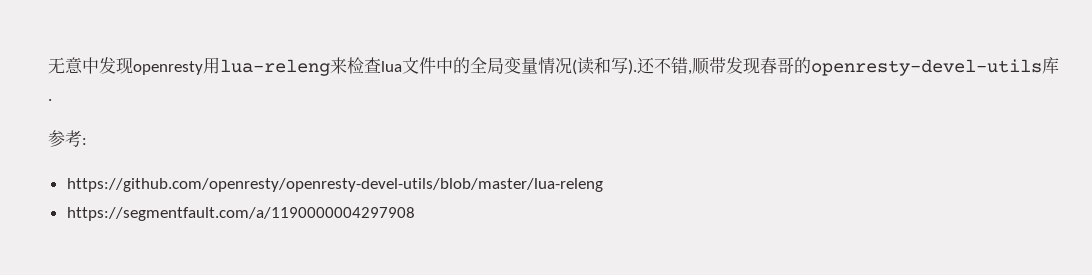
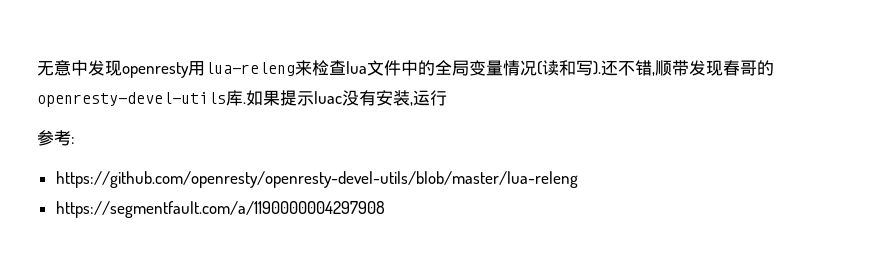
+ 如果提示luac没有安装,运行

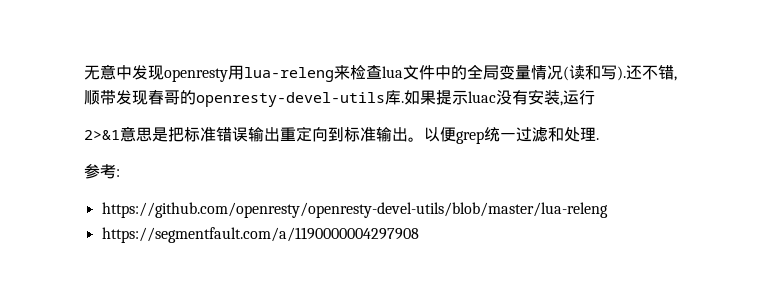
+ 2>&1意思是把标准错误输出重定向到标准输出。以便grep统一过滤和处理.

